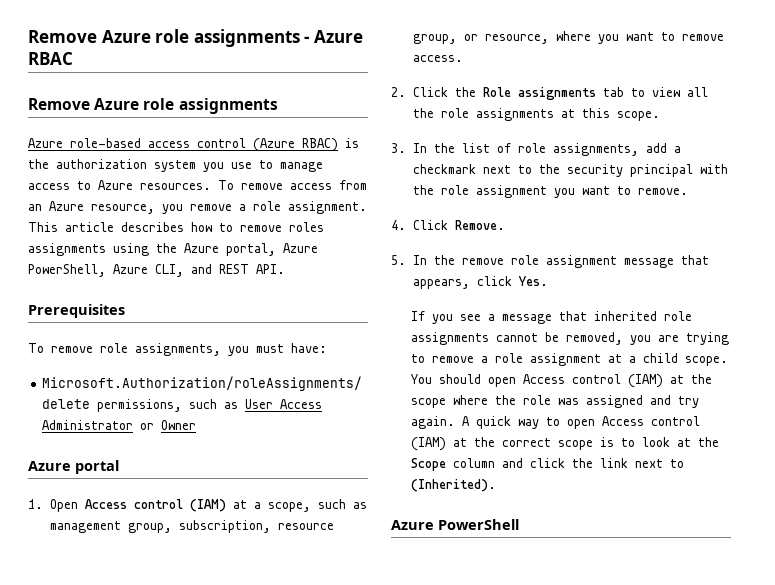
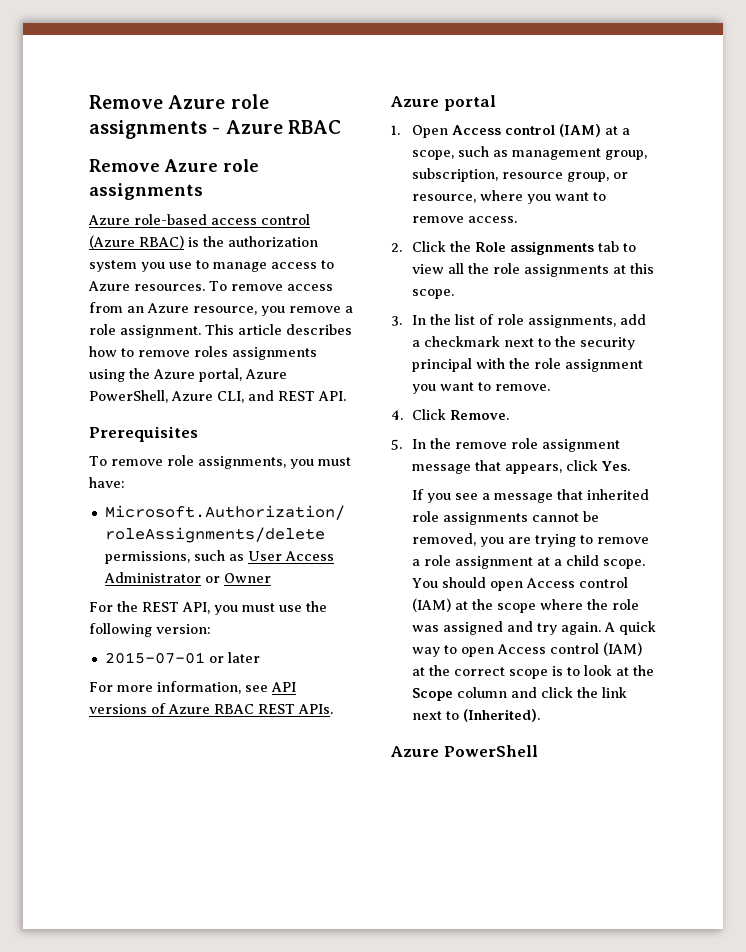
+ For the REST API, you must use the following version:
+ 2015-07-01 or later
+ For more information, see API versions of Azure RBAC REST APIs.

